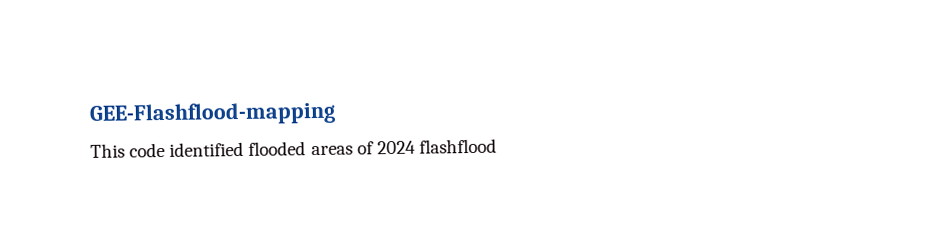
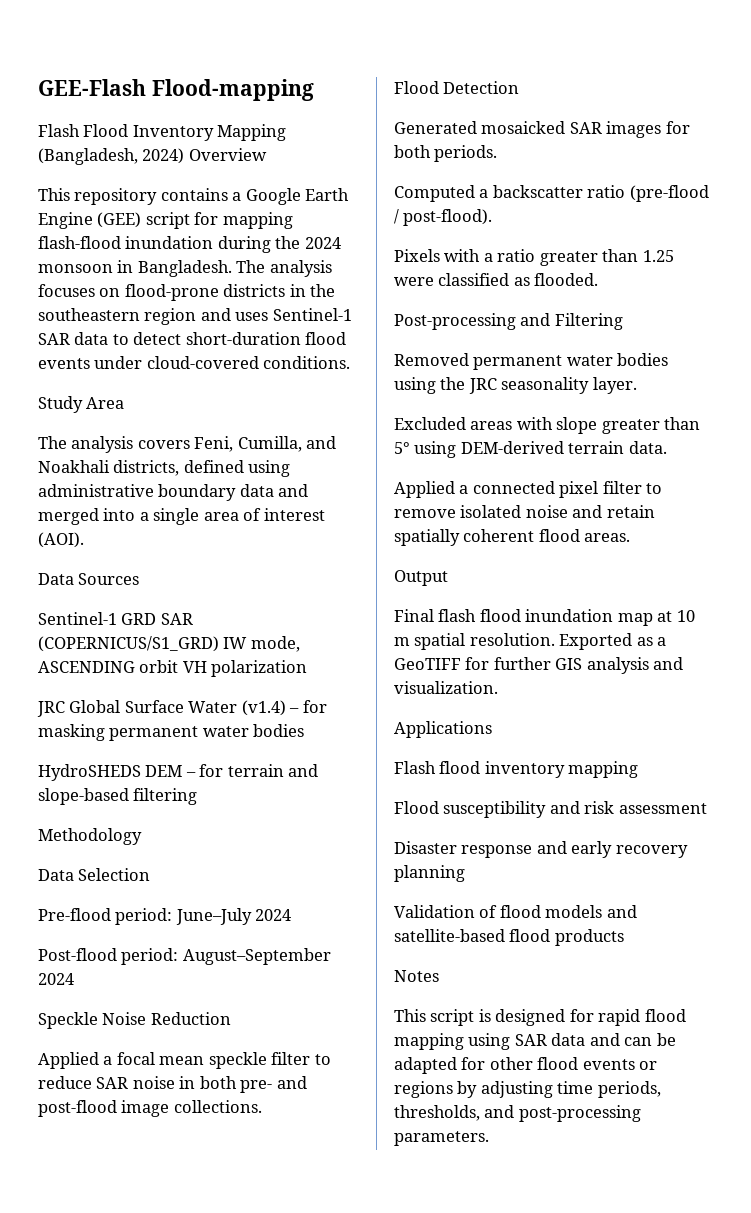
- GEE-Flashflood-mapping
- This code identified flooded areas of 2024 flashflood
+ GEE-Flash Flood-mapping
+ Flash Flood Inventory Mapping (Bangladesh, 2024) Overview
+ This repository contains a Google Earth Engine (GEE) script for mapping flash-flood inundation during the 2024 monsoon in Bangladesh. The analysis focuses on flood-prone districts in the southeastern region and uses Sentinel-1 SAR data to detect short-duration flood events under cloud-covered conditions.
+ Study Area
+ The analysis covers Feni, Cumilla, and Noakhali districts, defined using administrative boundary data and merged into a single area of interest (AOI).
+ Data Sources
+ Sentinel-1 GRD SAR (COPERNICUS/S1_GRD) IW mode, ASCENDING orbit VH polarization
+ JRC Global Surface Water (v1.4) – for masking permanent water bodies
+ HydroSHEDS DEM – for terrain and slope-based filtering
+ Methodology
+ Data Selection
+ Pre-flood period: June–July 2024
+ Post-flood period: August–September 2024
+ Speckle Noise Reduction
+ Applied a focal mean speckle filter to reduce SAR noise in both pre- and post-flood image collections.
+ Flood Detection
+ Generated mosaicked SAR images for both periods.
+ Computed a backscatter ratio (pre-flood / post-flood).
+ Pixels with a ratio greater than 1.25 were classified as flooded.
+ Post-processing and Filtering
+ Removed permanent water bodies using the JRC seasonality layer.
+ Excluded areas with slope greater than 5° using DEM-derived terrain data.
+ Applied a connected pixel filter to remove isolated noise and retain spatially coherent flood areas.
+ Output
+ Final flash flood inundation map at 10 m spatial resolution. Exported as a GeoTIFF for further GIS analysis and visualization.
+ Applications
+ Flash flood inventory mapping
+ Flood susceptibility and risk assessment
+ Disaster response and early recovery planning
+ Validation of flood models and satellite-based flood products
+ Notes
+ This script is designed for rapid flood mapping using SAR data and can be adapted for other flood events or regions by adjusting time periods, thresholds, and post-processing parameters.

